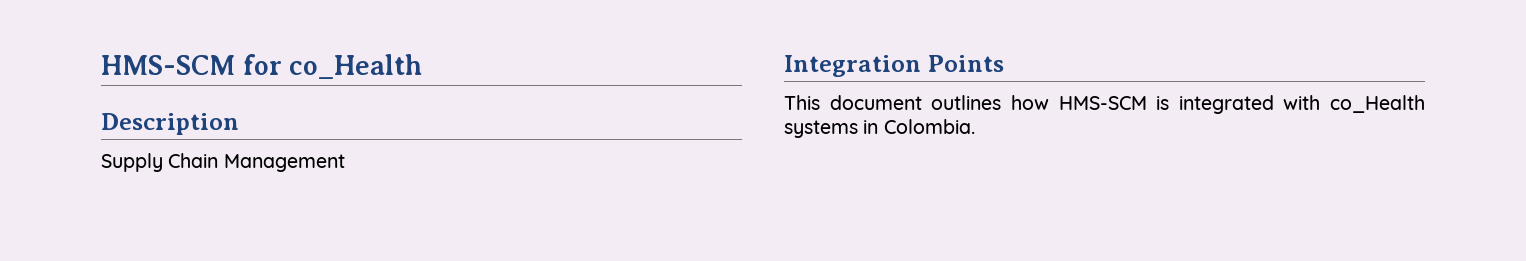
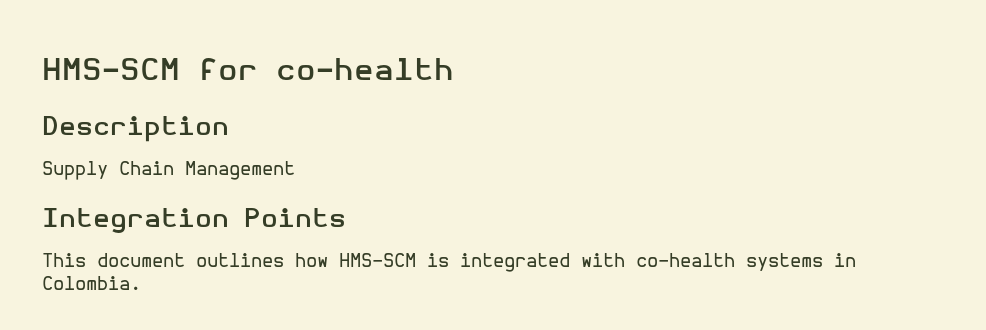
- HMS-SCM for co_Health
+ HMS-SCM for co-health
- This document outlines how HMS-SCM is integrated with co_Health systems in Colombia.
+ This document outlines how HMS-SCM is integrated with co-health systems in Colombia.

